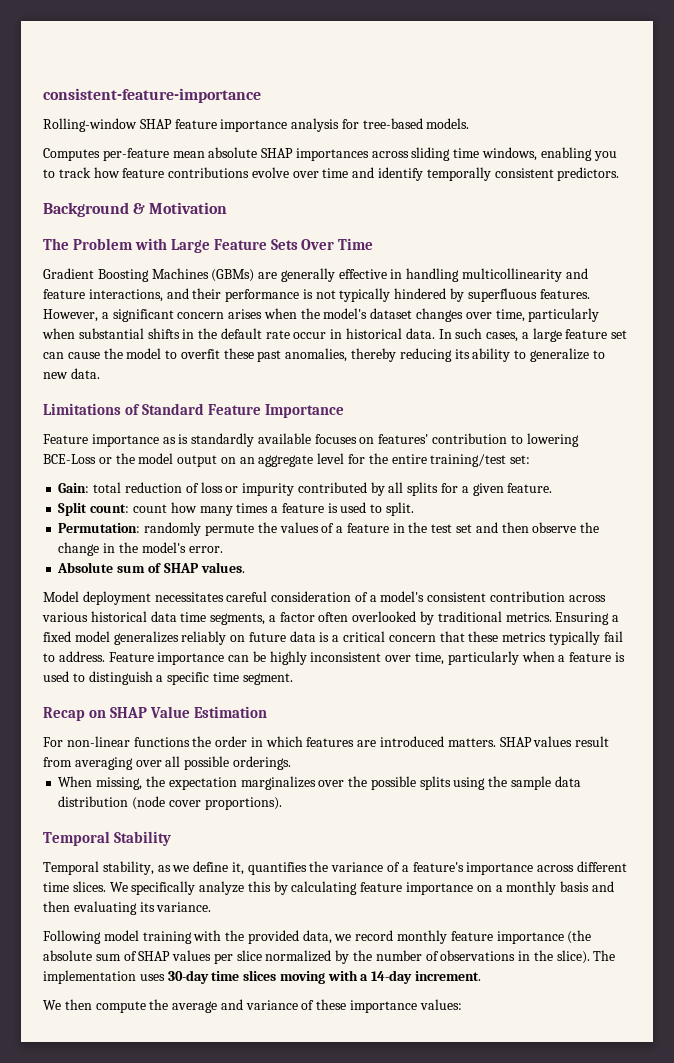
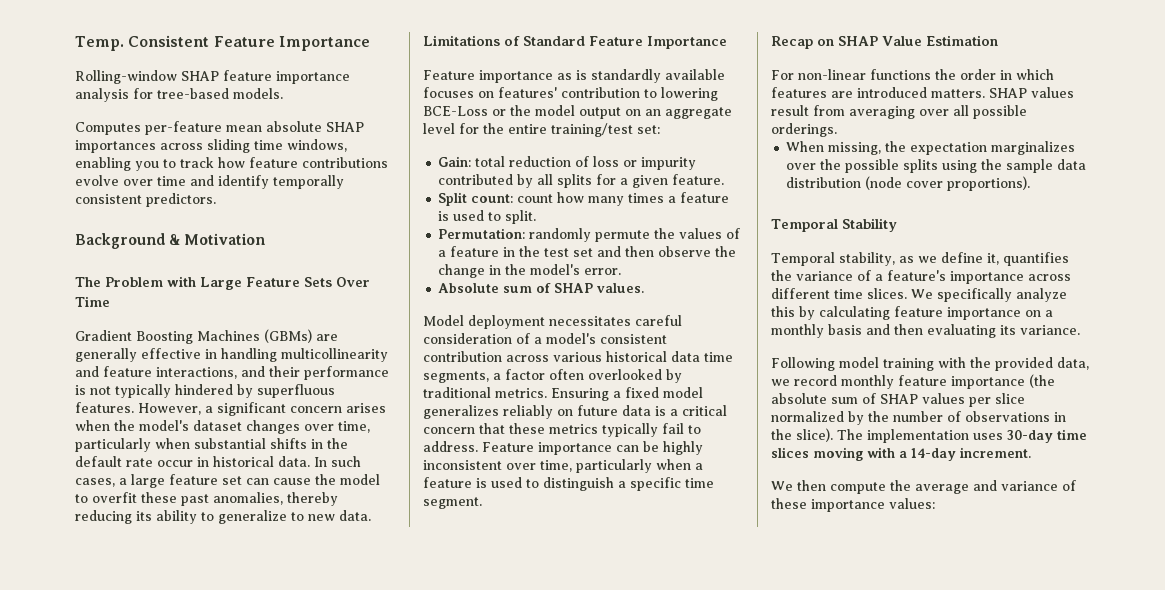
- consistent-feature-importance
+ Temp. Consistent Feature Importance

